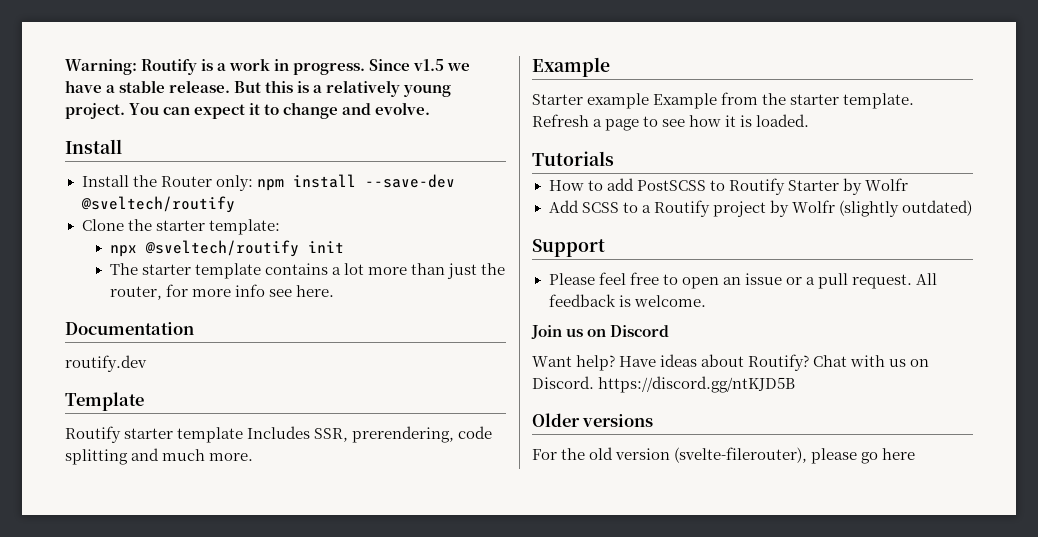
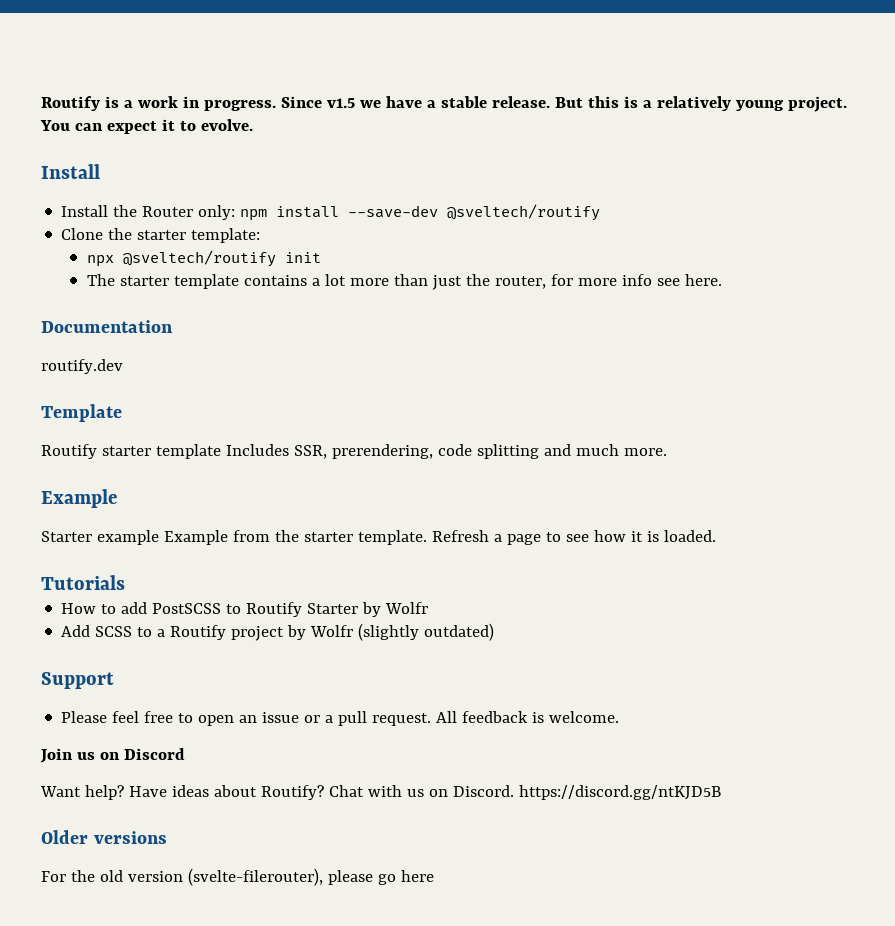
- Warning: Routify is a work in progress.
+ Routify is a work in progress.
- You can expect it to change and evolve.
+ You can expect it to evolve.

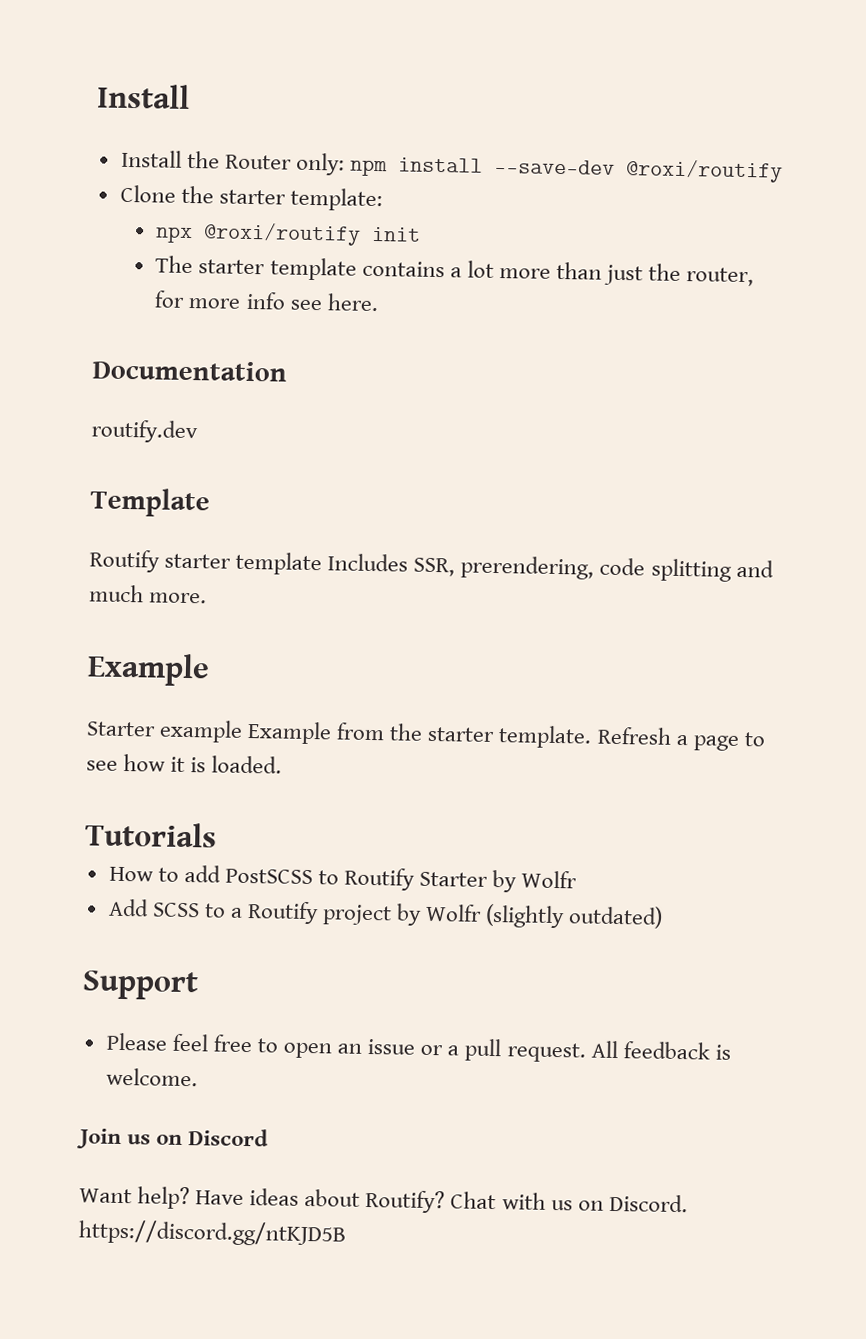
- Routify is a work in progress. Since v1.5 we have a stable release. But this is a relatively young project. You can expect it to evolve.
- Install the Router only: npm install --save-dev @sveltech/routify
+ Install the Router only: npm install --save-dev @roxi/routify
- npx @sveltech/routify init
+ npx @roxi/routify init
- Older versions
- For the old version (svelte-filerouter), please go here

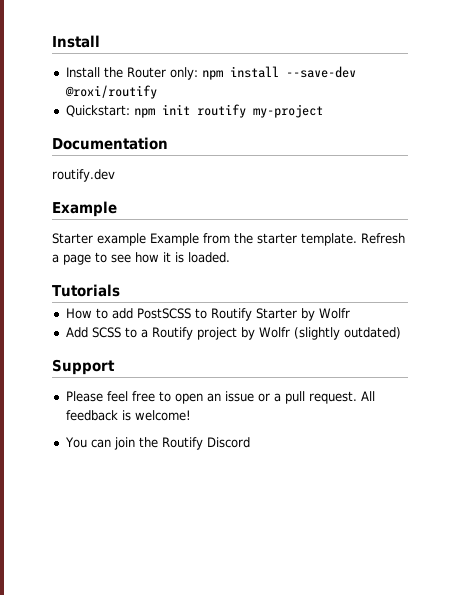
- Clone the starter template:
- npx @roxi/routify init
- The starter template contains a lot more than just the router, for more info see here.
+ Quickstart: npm init routify my-project
  Documentation
  routify.dev
- Template
- Routify starter template Includes SSR, prerendering, code splitting and much more.
- All feedback is welcome.
- Join us on Discord
- Want help? Have ideas about Routify? Chat with us on Discord. https://discord.gg/ntKJD5B
+ All feedback is welcome!
+ You can join the Routify Discord

